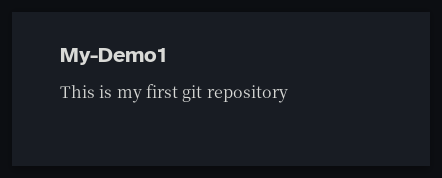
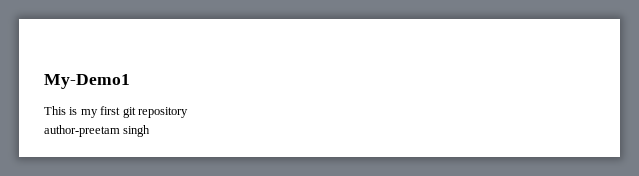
+ author-preetam singh

